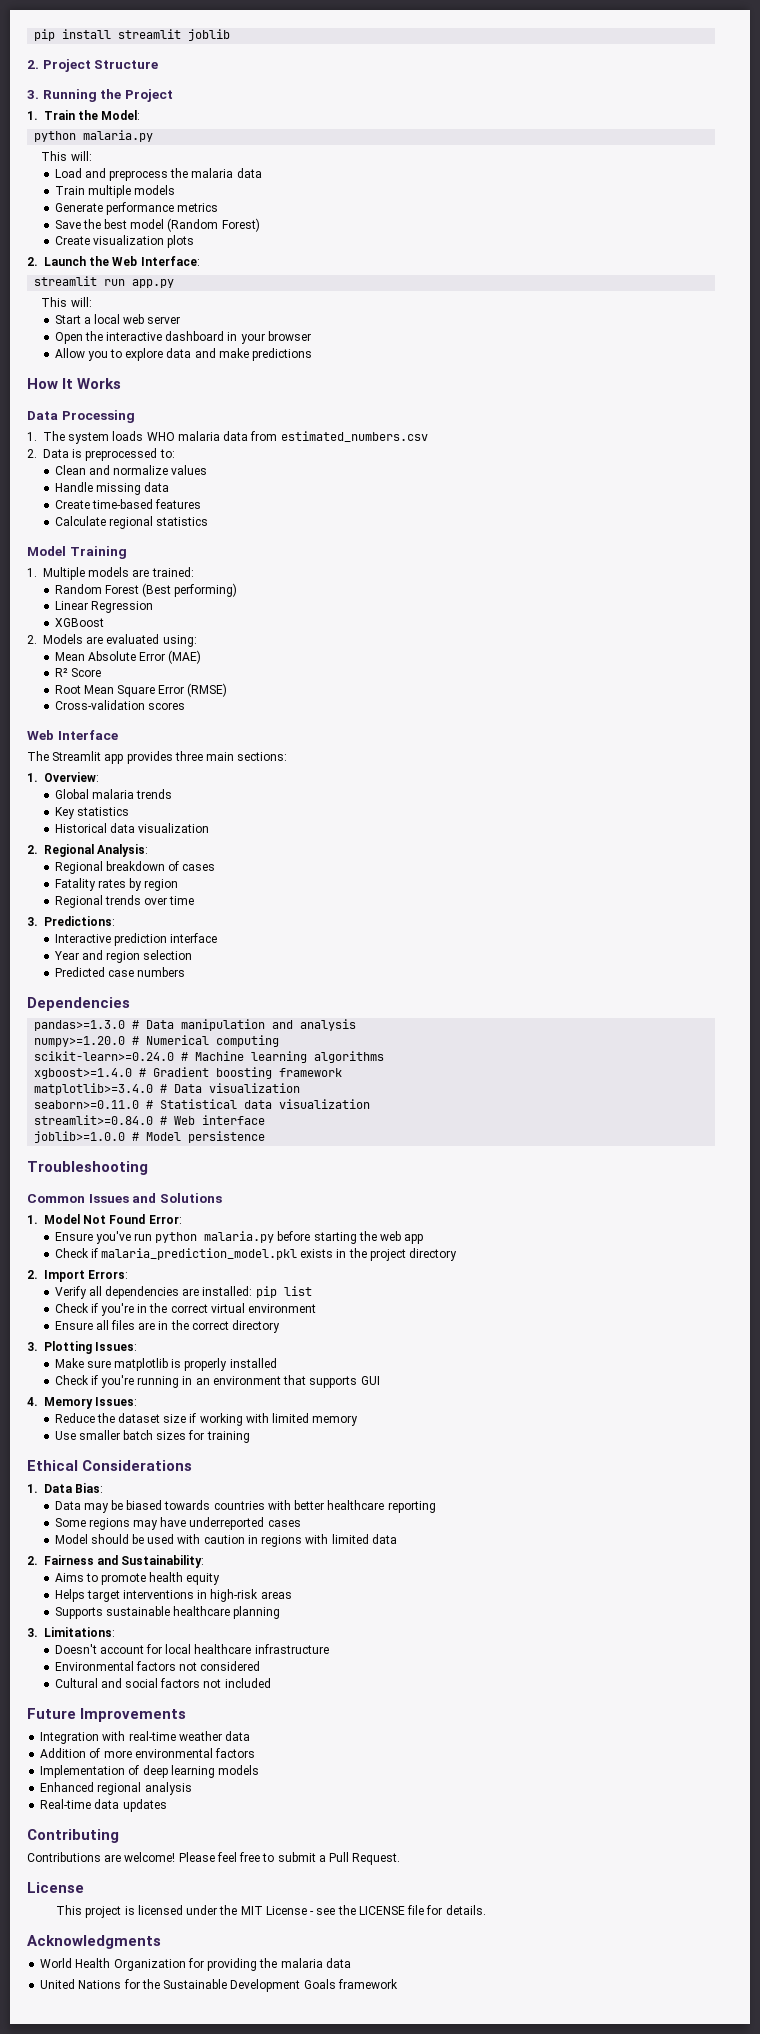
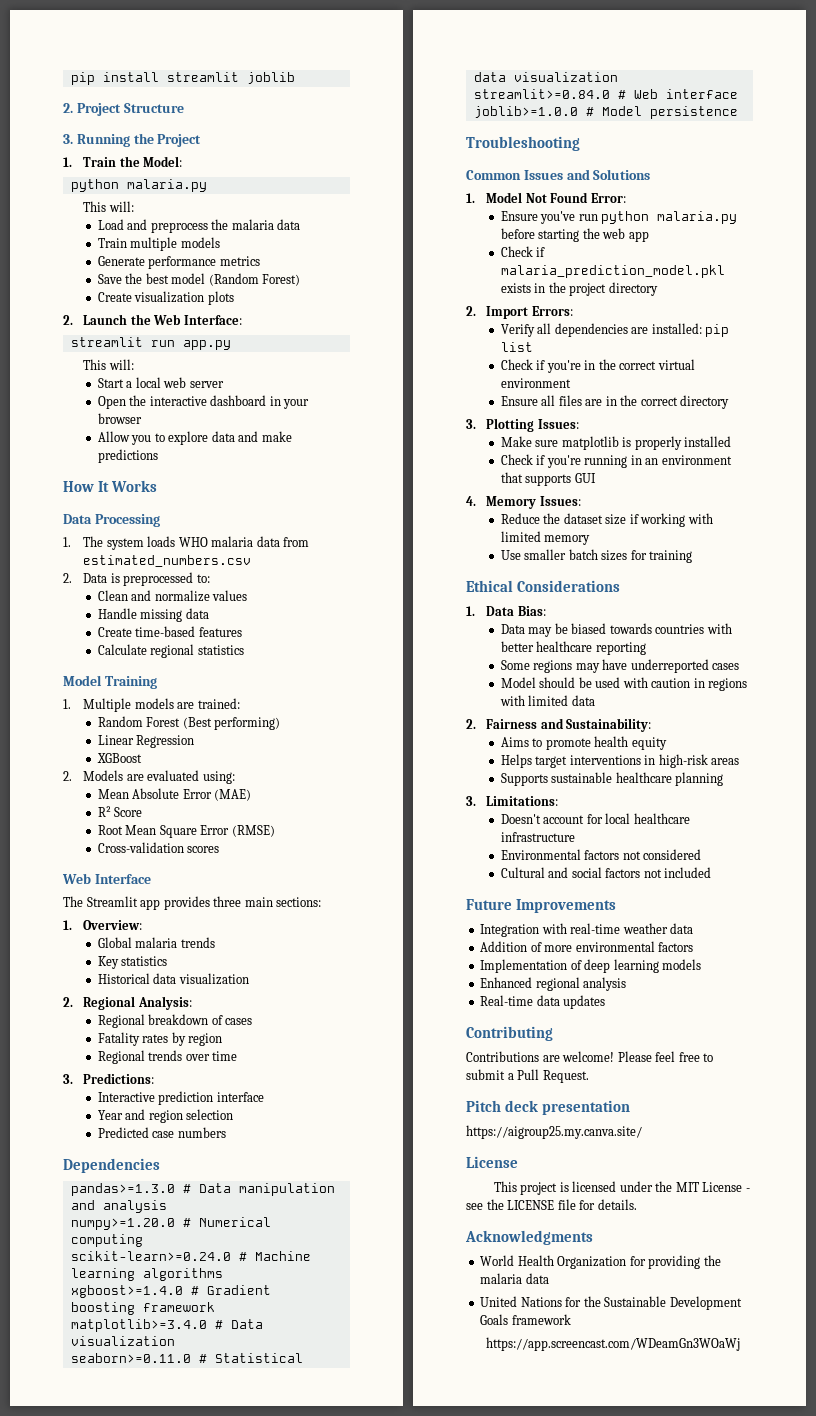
+ Pitch deck presentation
+ https://aigroup25.my.canva.site/
+ https://app.screencast.com/WDeamGn3WOaWj

